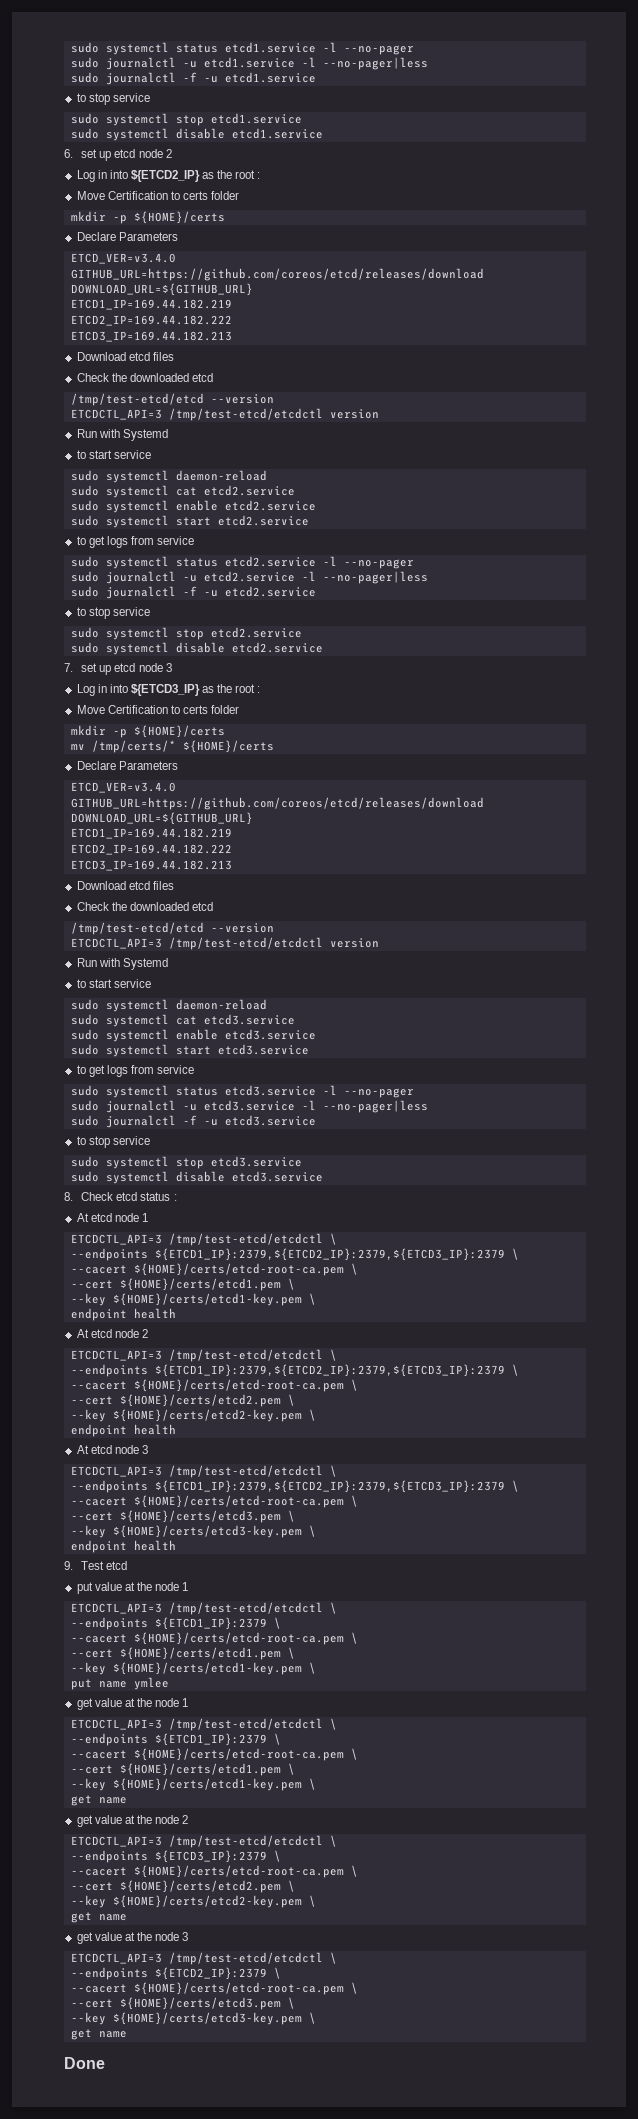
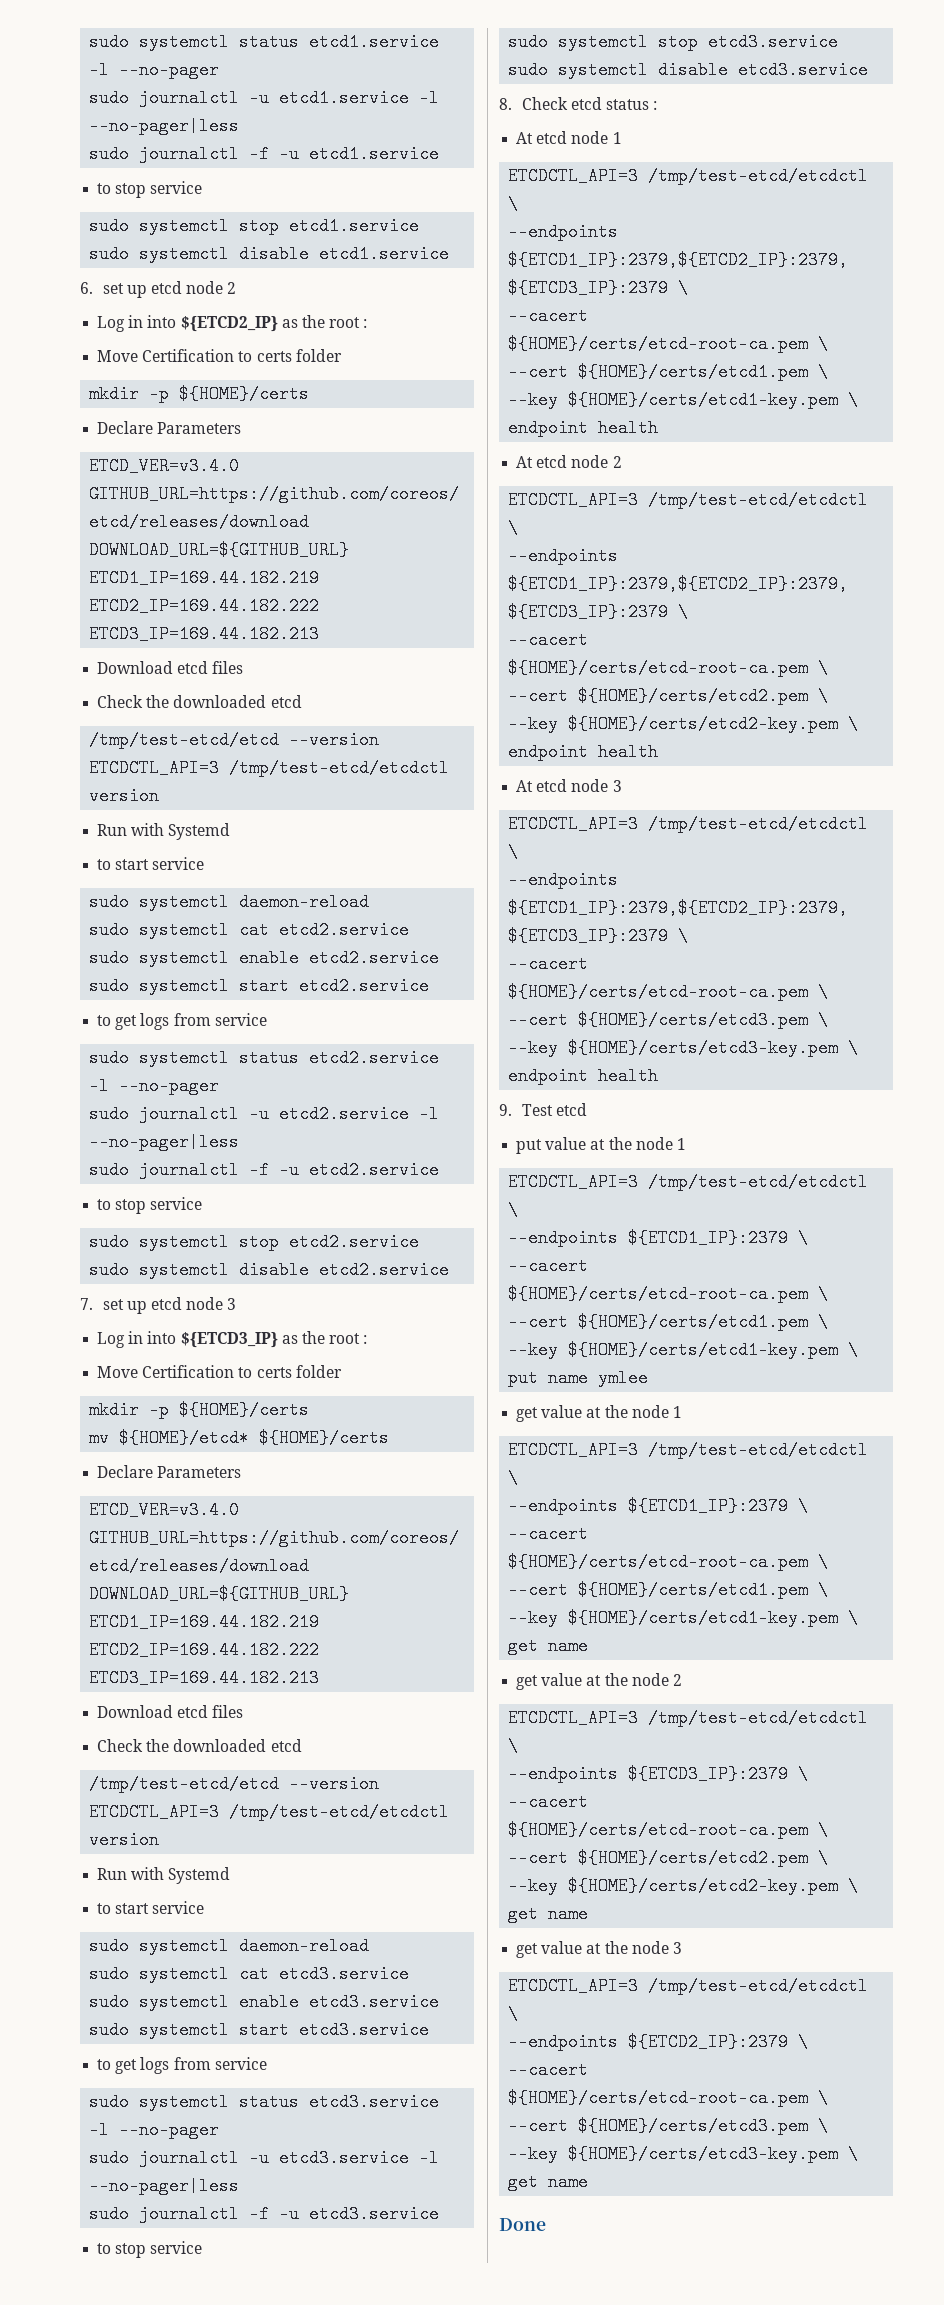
- mv /tmp/certs/* ${HOME}/certs
+ mv ${HOME}/etcd* ${HOME}/certs

